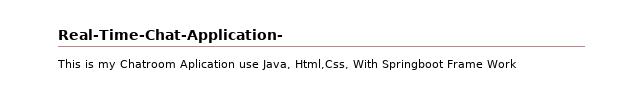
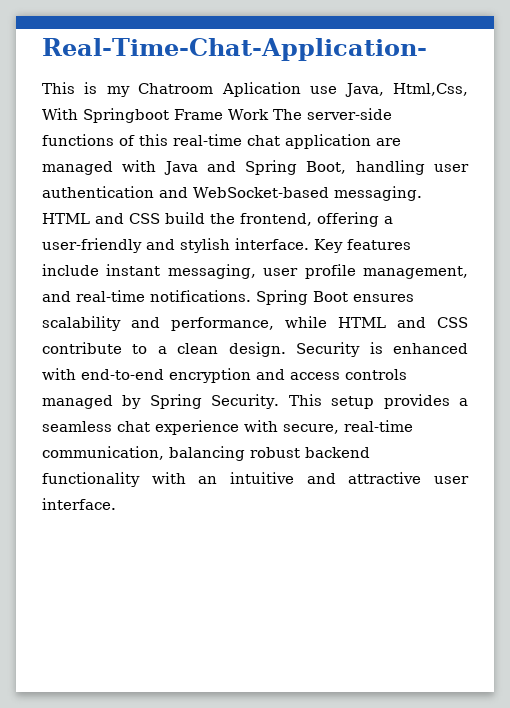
- This is my Chatroom Aplication use Java, Html,Css, With Springboot Frame Work
+ This is my Chatroom Aplication use Java, Html,Css, With Springboot Frame Work The server-side functions of this real-time chat application are managed with Java and Spring Boot, handling user authentication and WebSocket-based messaging. HTML and CSS build the frontend, offering a user-friendly and stylish interface. Key features include instant messaging, user profile management, and real-time notifications. Spring Boot ensures scalability and performance, while HTML and CSS contribute to a clean design. Security is enhanced with end-to-end encryption and access controls managed by Spring Security. This setup provides a seamless chat experience with secure, real-time communication, balancing robust backend functionality with an intuitive and attractive user interface.

